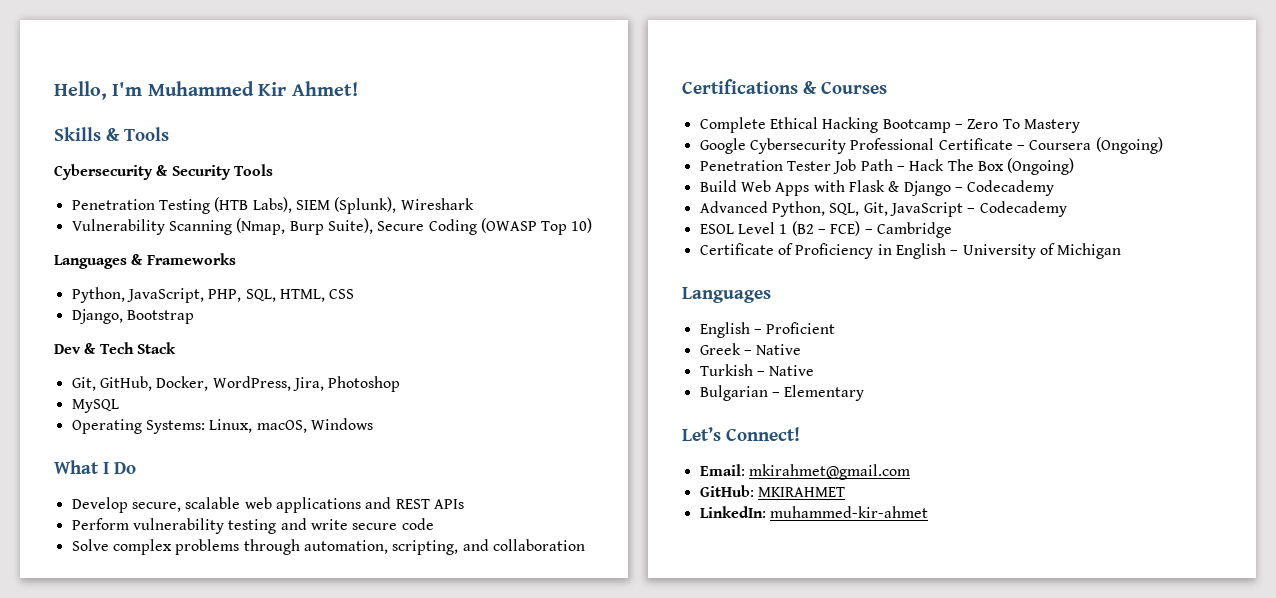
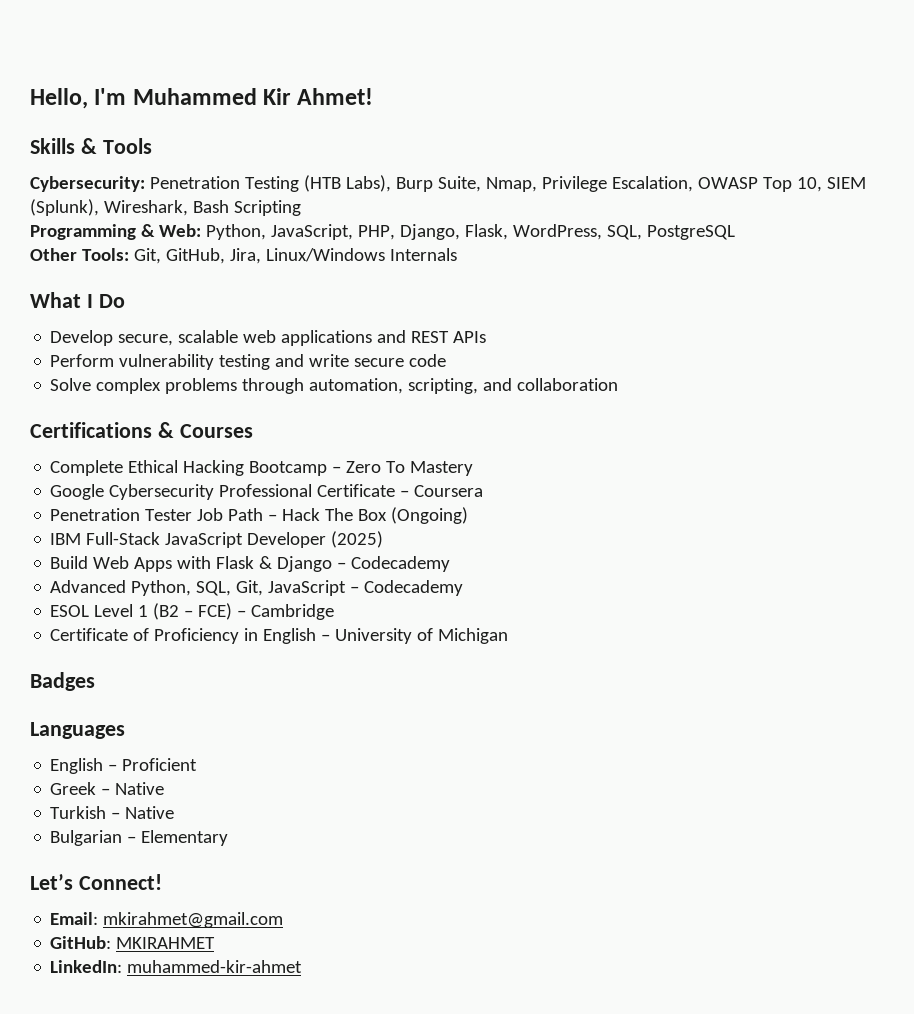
- Cybersecurity & Security Tools
- Penetration Testing (HTB Labs), SIEM (Splunk), Wireshark
- Vulnerability Scanning (Nmap, Burp Suite), Secure Coding (OWASP Top 10)
- Languages & Frameworks
- Python, JavaScript, PHP, SQL, HTML, CSS
- Django, Bootstrap
- Dev & Tech Stack
- Git, GitHub, Docker, WordPress, Jira, Photoshop
- MySQL
- Operating Systems: Linux, macOS, Windows
+ Cybersecurity: Penetration Testing (HTB Labs), Burp Suite, Nmap, Privilege Escalation, OWASP Top 10, SIEM (Splunk), Wireshark, Bash Scripting
+ Programming & Web: Python, JavaScript, PHP, Django, Flask, WordPress, SQL, PostgreSQL
+ Other Tools: Git, GitHub, Jira, Linux/Windows Internals
- Google Cybersecurity Professional Certificate – Coursera (Ongoing)
+ Google Cybersecurity Professional Certificate – Coursera
+ IBM Full-Stack JavaScript Developer (2025)
+ Badges

